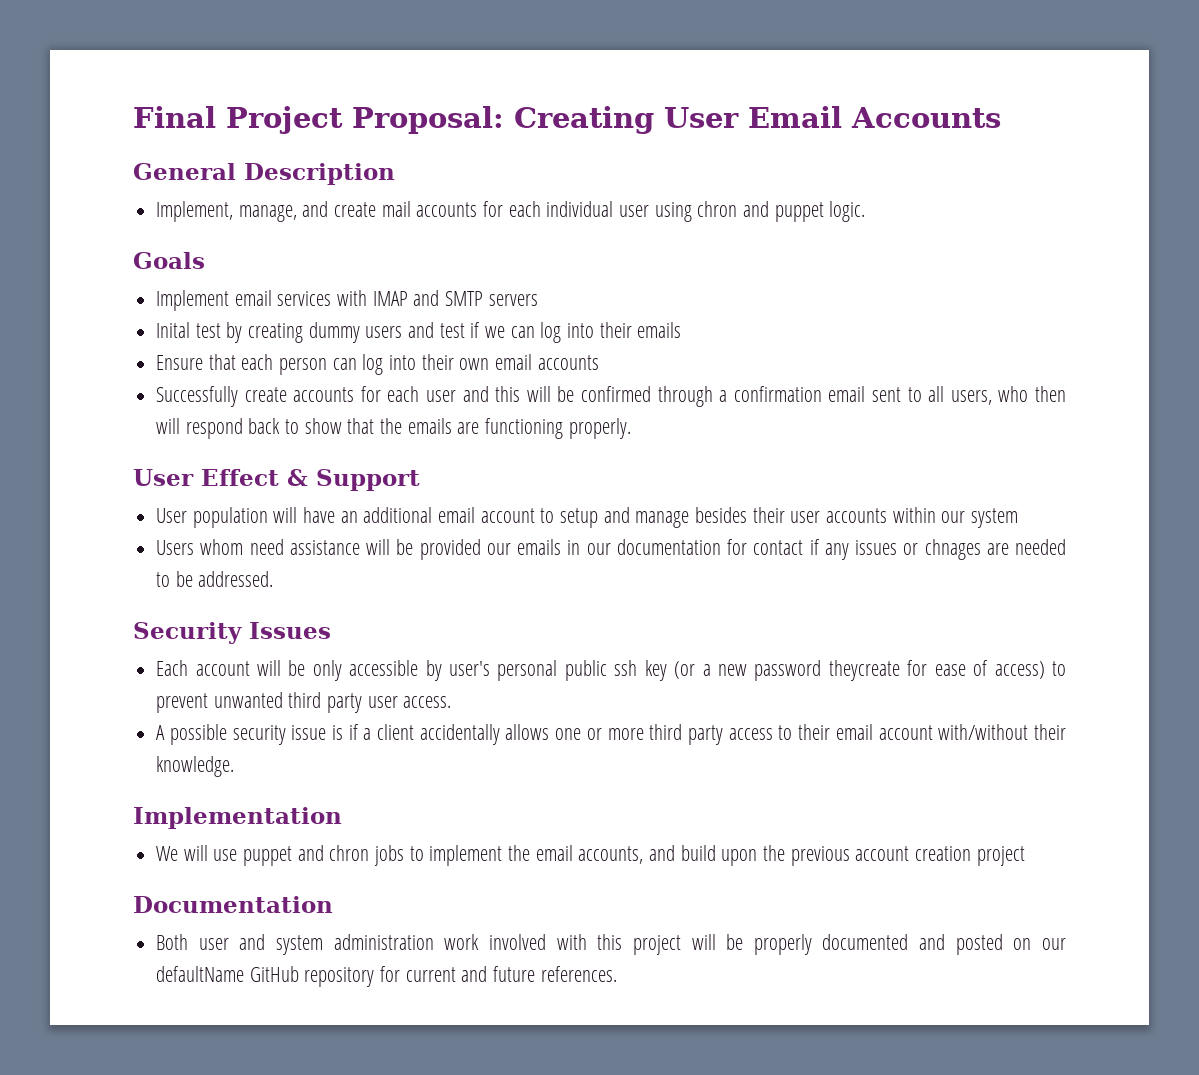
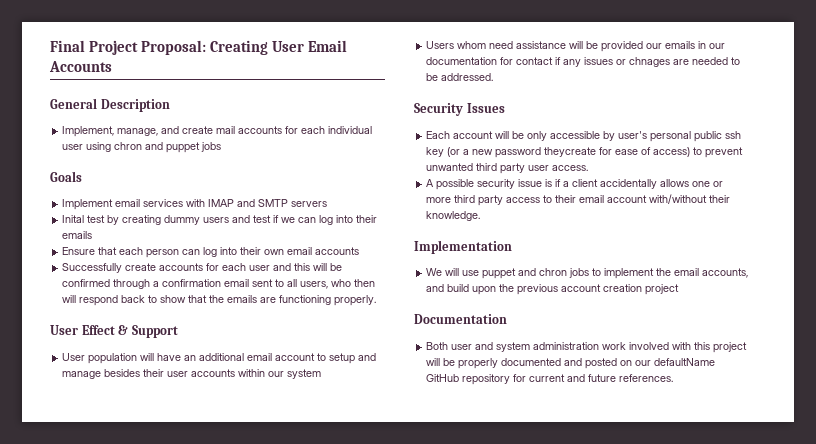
- Implement, manage, and create mail accounts for each individual user using chron and puppet logic.
+ Implement, manage, and create mail accounts for each individual user using chron and puppet jobs

